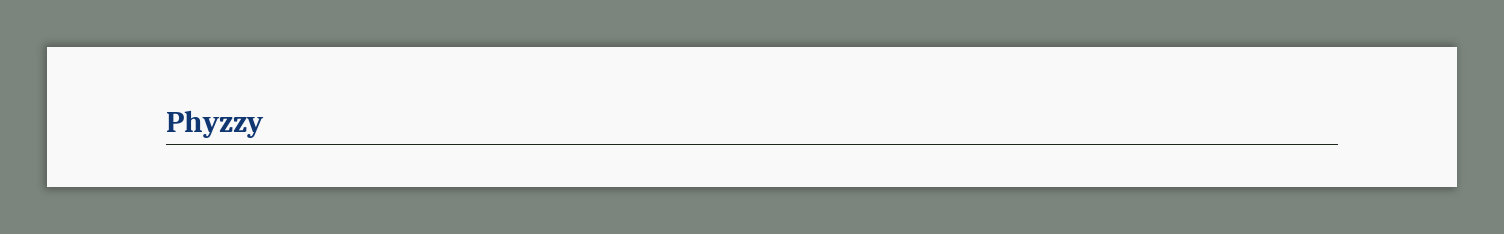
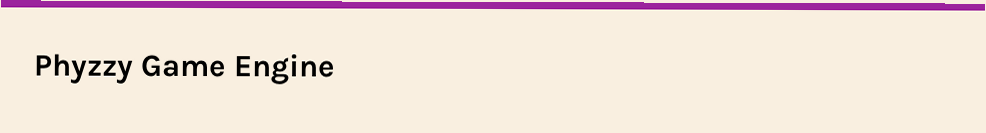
- Phyzzy
+ Phyzzy Game Engine

